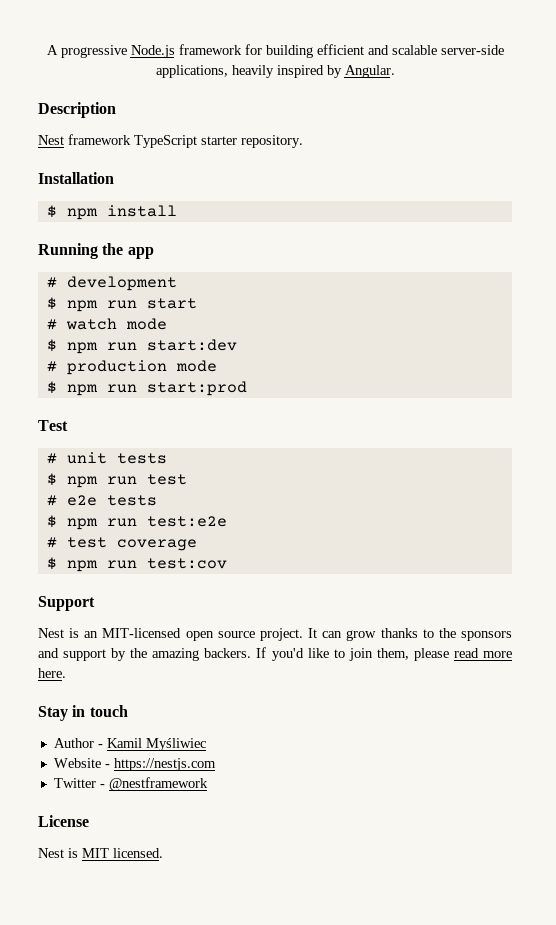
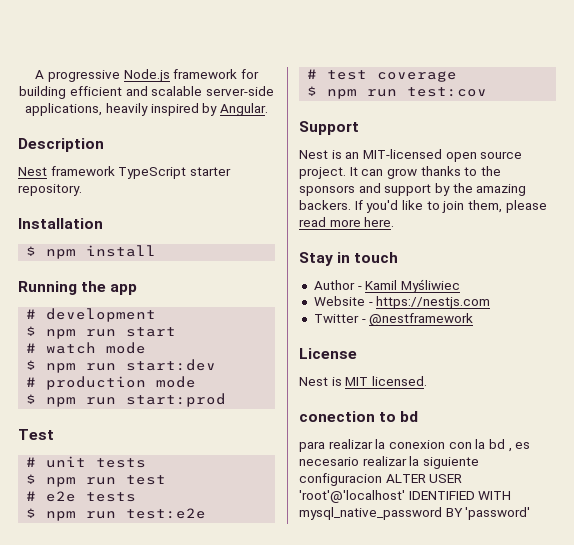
+ conection to bd
+ para realizar la conexion con la bd , es necesario realizar la siguiente configuracion ALTER USER 'root'@'localhost' IDENTIFIED WITH mysql_native_password BY 'password'

